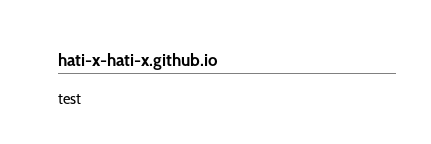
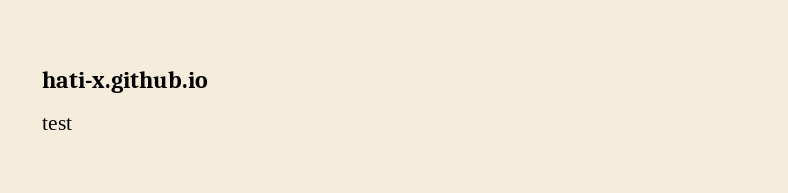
- hati-x-hati-x.github.io
+ hati-x.github.io

